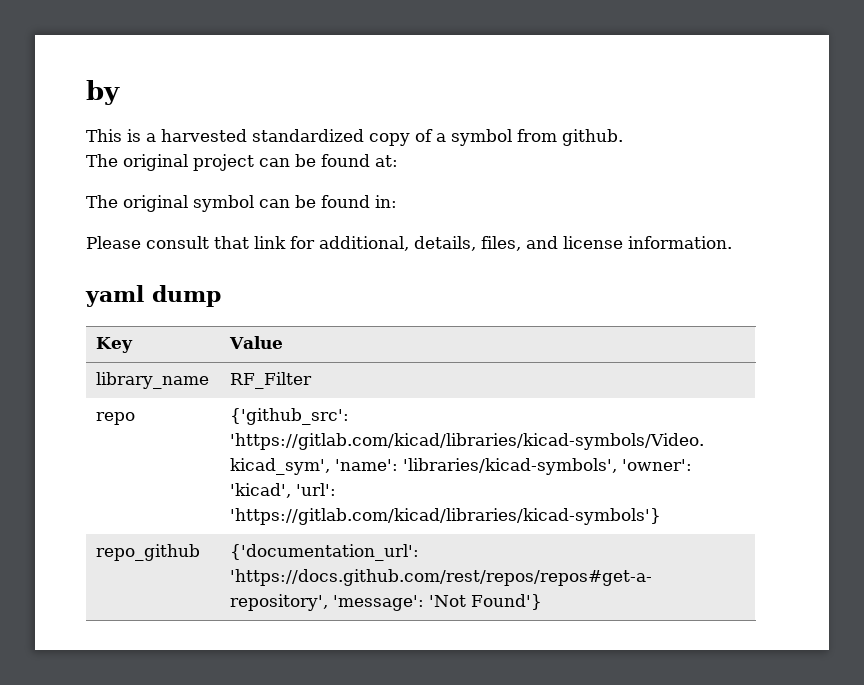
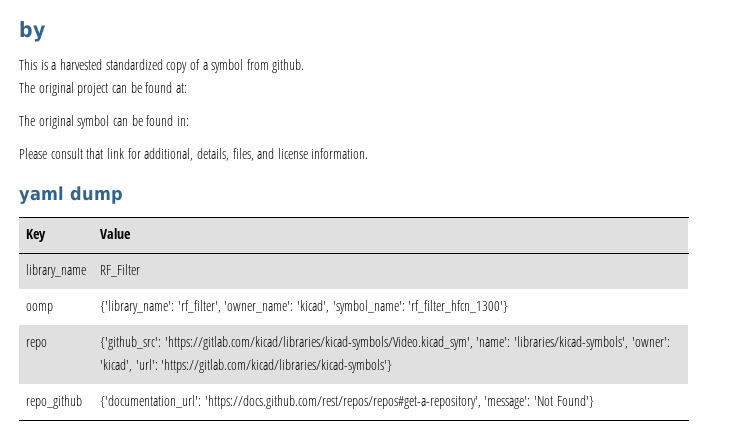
+ oomp | {'library_name': 'rf_filter', 'owner_name': 'kicad', 'symbol_name': 'rf_filter_hfcn_1300'}

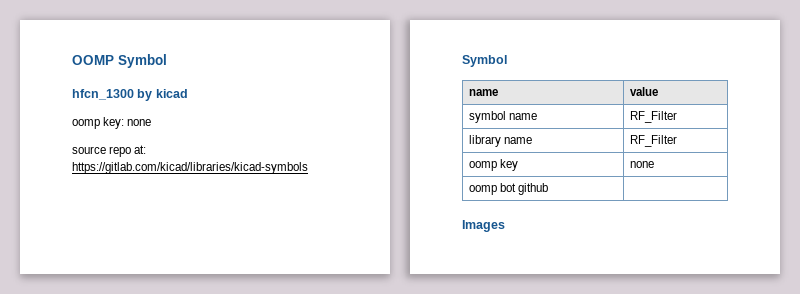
- by
- This is a harvested standardized copy of a symbol from github.
- The original project can be found at:
- The original symbol can be found in:
- Please consult that link for additional, details, files, and license information.
- yaml dump
- Key | Value
- library_name | RF_Filter
- oomp | {'library_name': 'rf_filter', 'owner_name': 'kicad', 'symbol_name': 'rf_filter_hfcn_1300'}
- repo | {'github_src': 'https://gitlab.com/kicad/libraries/kicad-symbols/Video.kicad_sym', 'name': 'libraries/kicad-symbols', 'owner': 'kicad', 'url': 'https://gitlab.com/kicad/libraries/kicad-symbols'}
- repo_github | {'documentation_url': 'https://docs.github.com/rest/repos/repos#get-a-repository', 'message': 'Not Found'}
+ OOMP Symbol
+ hfcn_1300 by kicad
+ oomp key: none
+ source repo at: https://gitlab.com/kicad/libraries/kicad-symbols
+ Symbol
+ name | value
+ symbol name | RF_Filter
+ library name | RF_Filter
+ oomp key | none
+ oomp bot github |
+ Images

